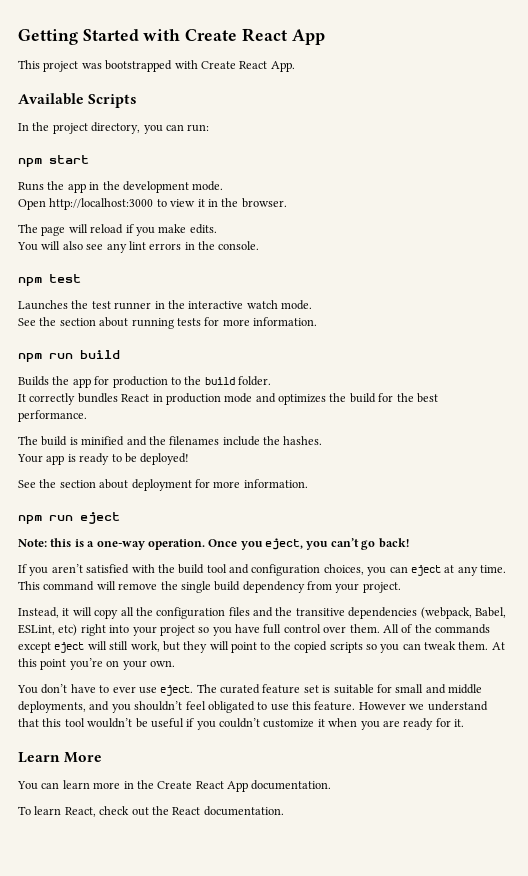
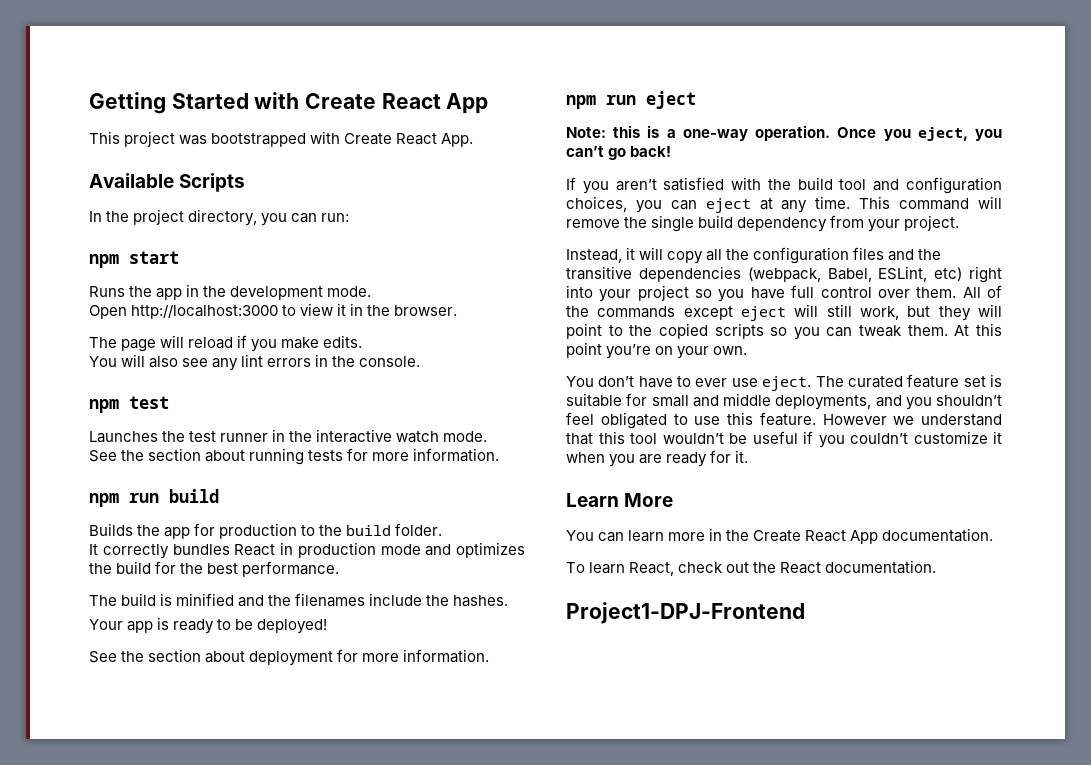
+ Project1-DPJ-Frontend

